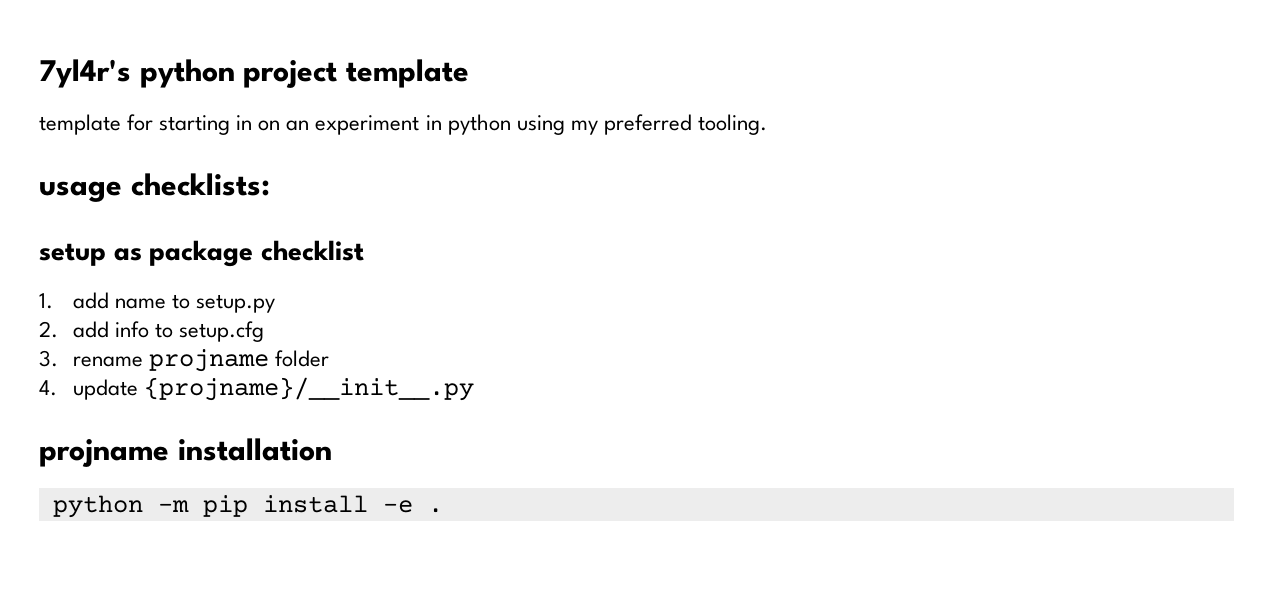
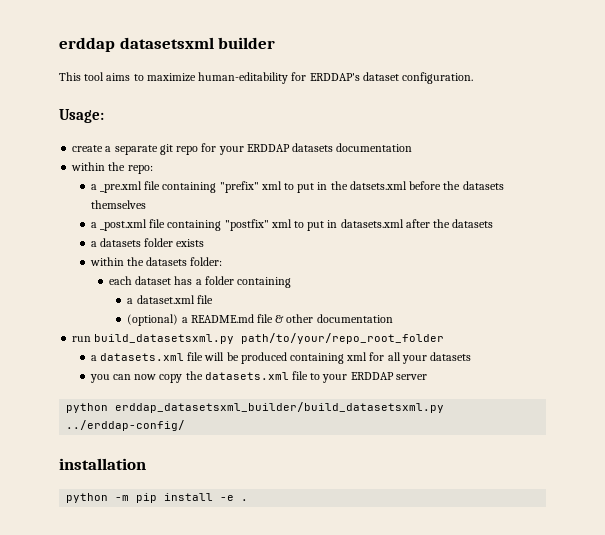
- 7yl4r's python project template
- template for starting in on an experiment in python using my preferred tooling.
- usage checklists:
- setup as package checklist
- 1. add name to setup.py
- 2. add info to setup.cfg
- 3. rename projname folder
- 4. update {projname}/__init__.py
- projname installation
+ erddap datasetsxml builder
+ This tool aims to maximize human-editability for ERDDAP's dataset configuration.
+ Usage:
+ create a separate git repo for your ERDDAP datasets documentation
+ within the repo:
+ a _pre.xml file containing "prefix" xml to put in the datsets.xml before the datasets themselves
+ a _post.xml file containing "postfix" xml to put in datasets.xml after the datasets
+ a datasets folder exists
+ within the datasets folder:
+ each dataset has a folder containing
+ a dataset.xml file
+ (optional) a README.md file & other documentation
+ run build_datasetsxml.py path/to/your/repo_root_folder
+ a datasets.xml file will be produced containing xml for all your datasets
+ you can now copy the datasets.xml file to your ERDDAP server
+ python erddap_datasetsxml_builder/build_datasetsxml.py ../erddap-config/
+ installation

